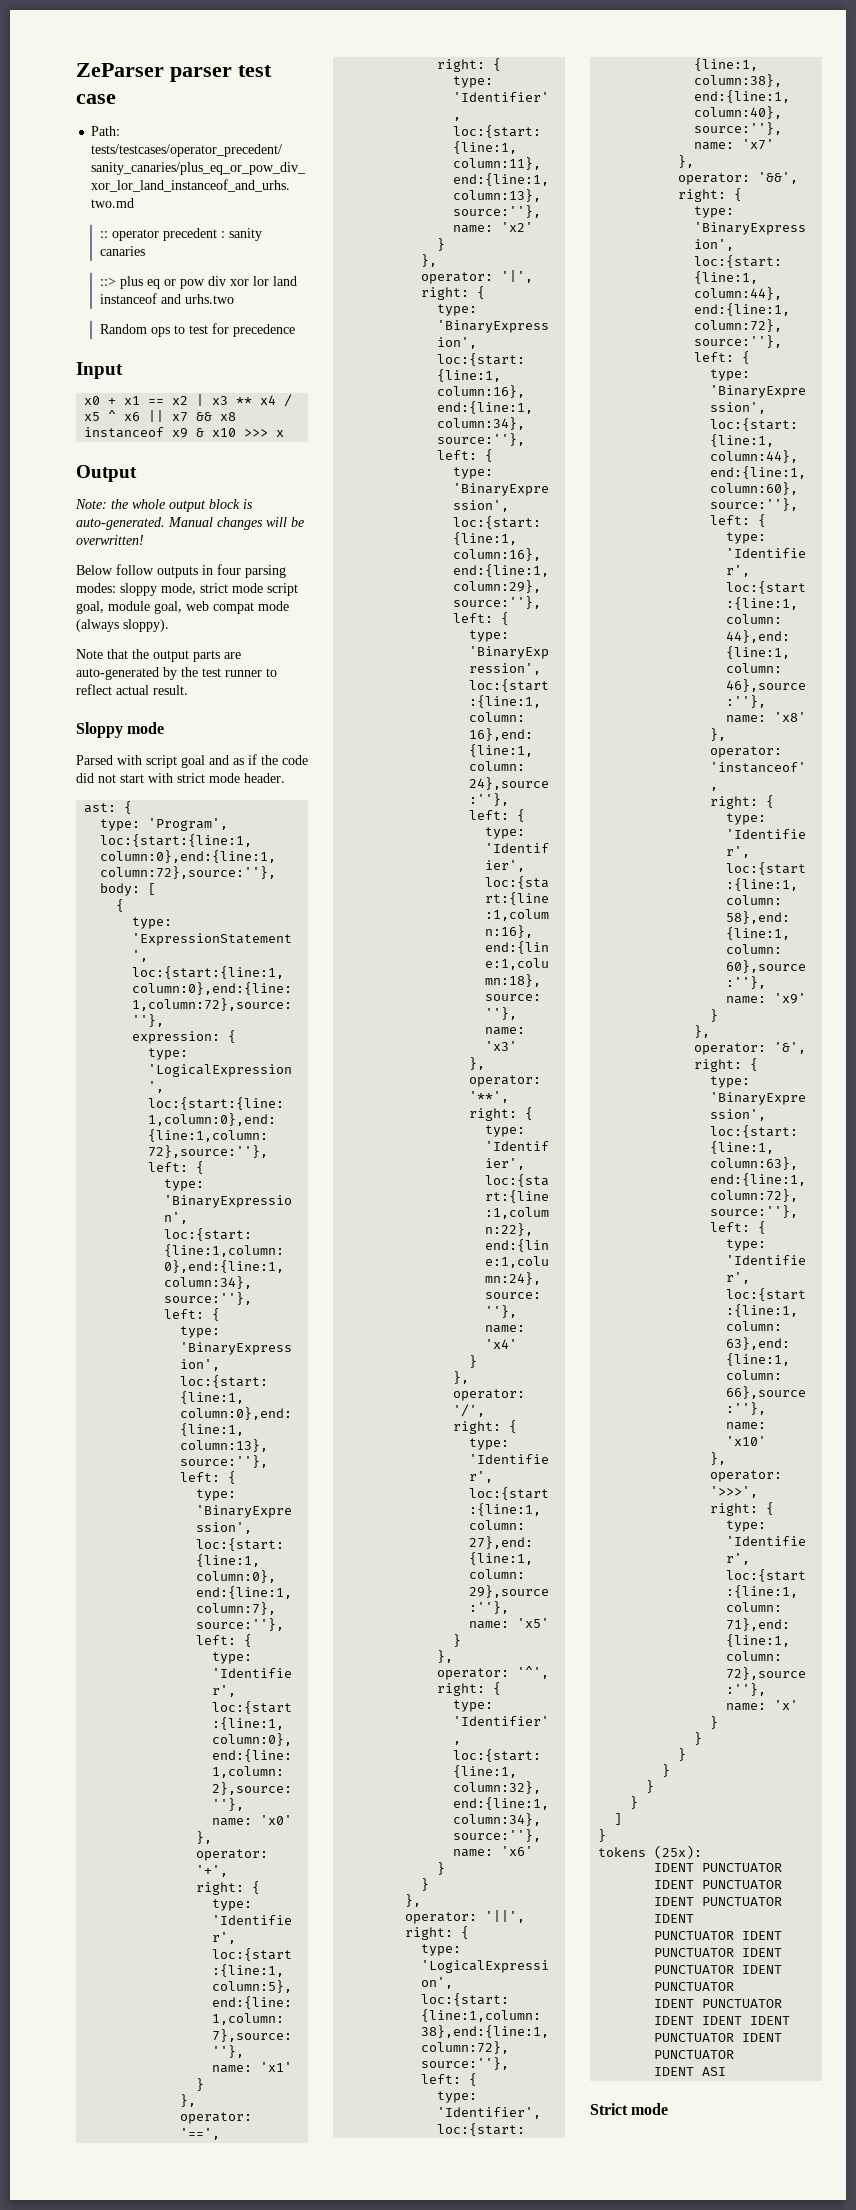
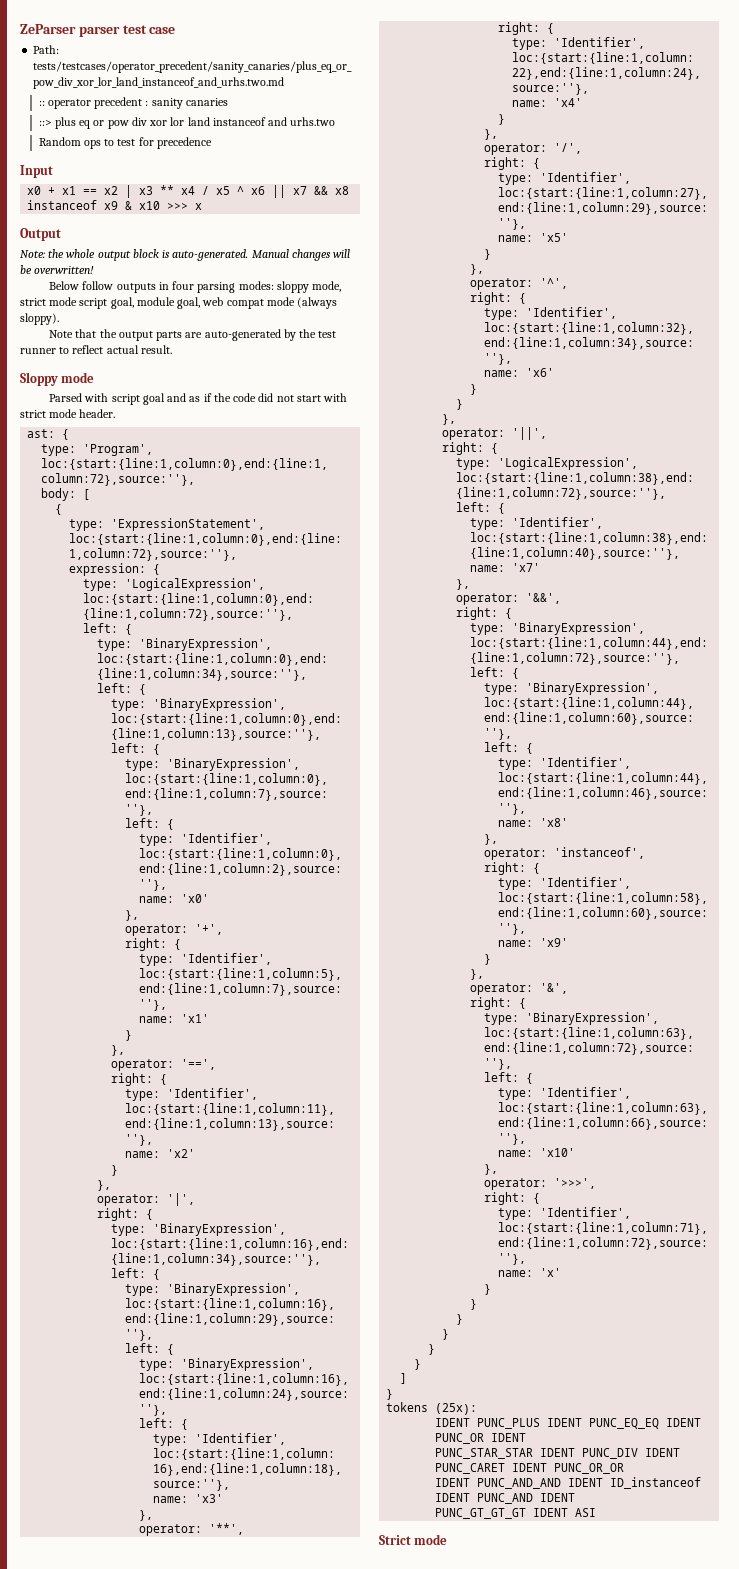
- IDENT PUNCTUATOR IDENT PUNCTUATOR IDENT PUNCTUATOR IDENT
- PUNCTUATOR IDENT PUNCTUATOR IDENT PUNCTUATOR IDENT PUNCTUATOR
- IDENT PUNCTUATOR IDENT IDENT IDENT PUNCTUATOR IDENT PUNCTUATOR
- IDENT ASI
+ IDENT PUNC_PLUS IDENT PUNC_EQ_EQ IDENT PUNC_OR IDENT
+ PUNC_STAR_STAR IDENT PUNC_DIV IDENT PUNC_CARET IDENT PUNC_OR_OR
+ IDENT PUNC_AND_AND IDENT ID_instanceof IDENT PUNC_AND IDENT
+ PUNC_GT_GT_GT IDENT ASI

